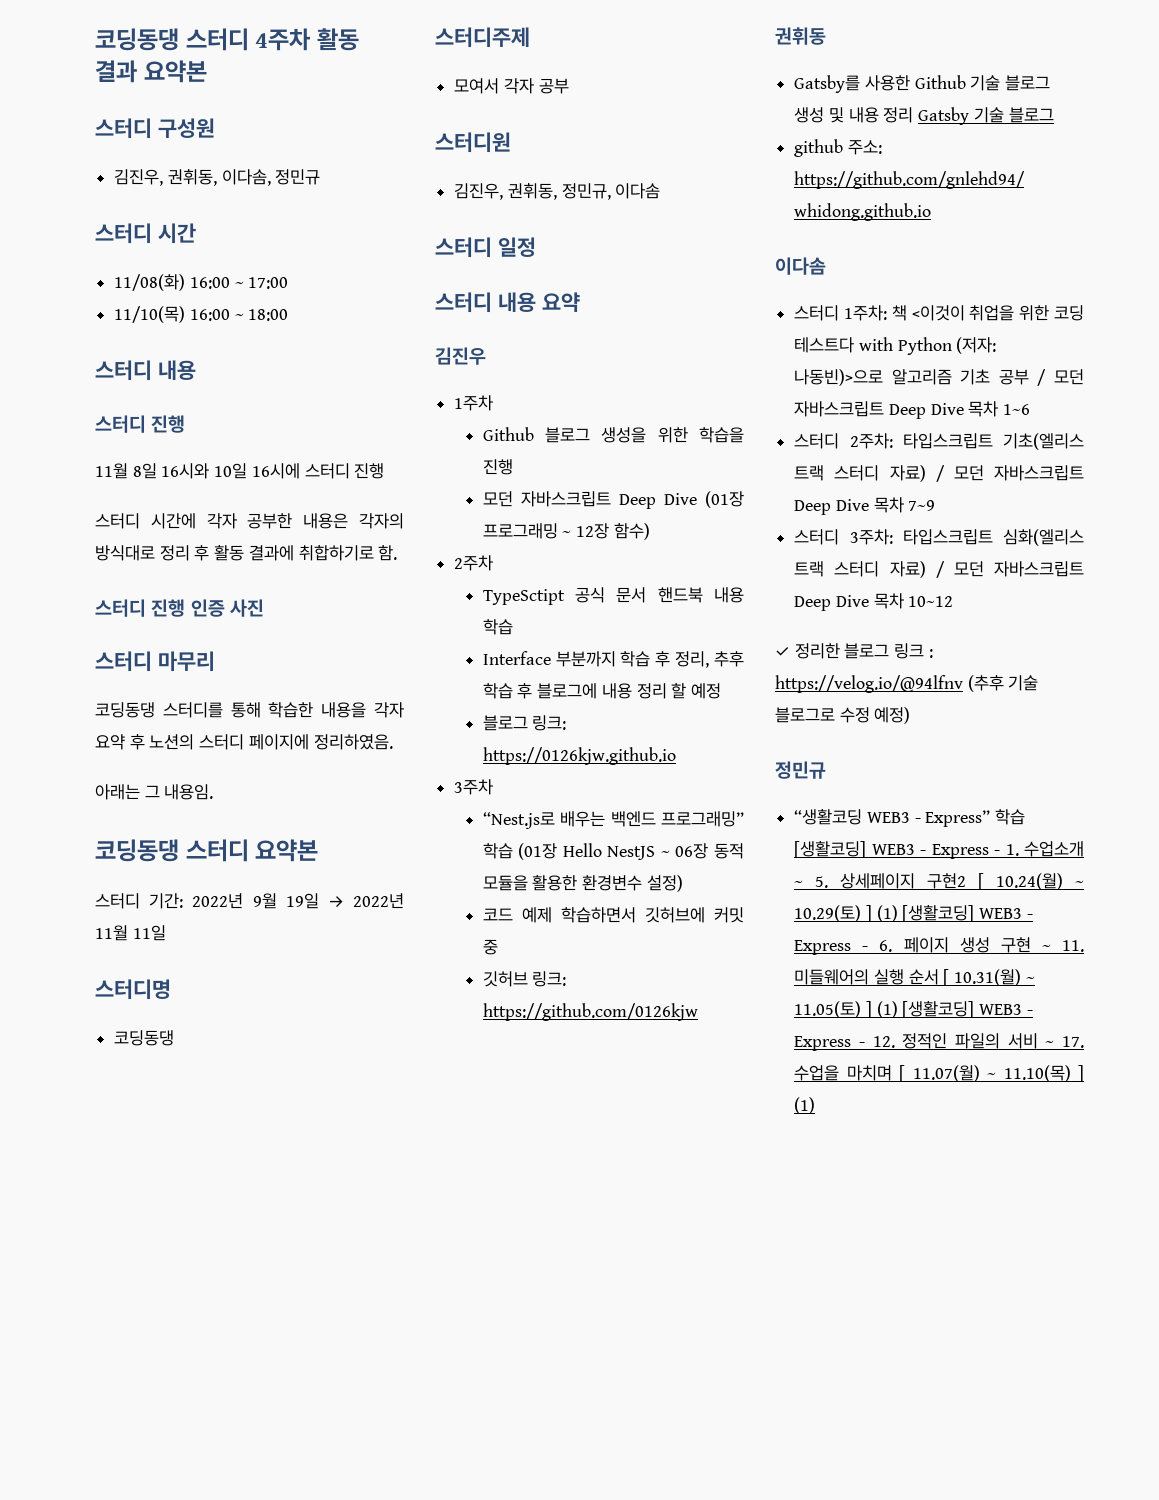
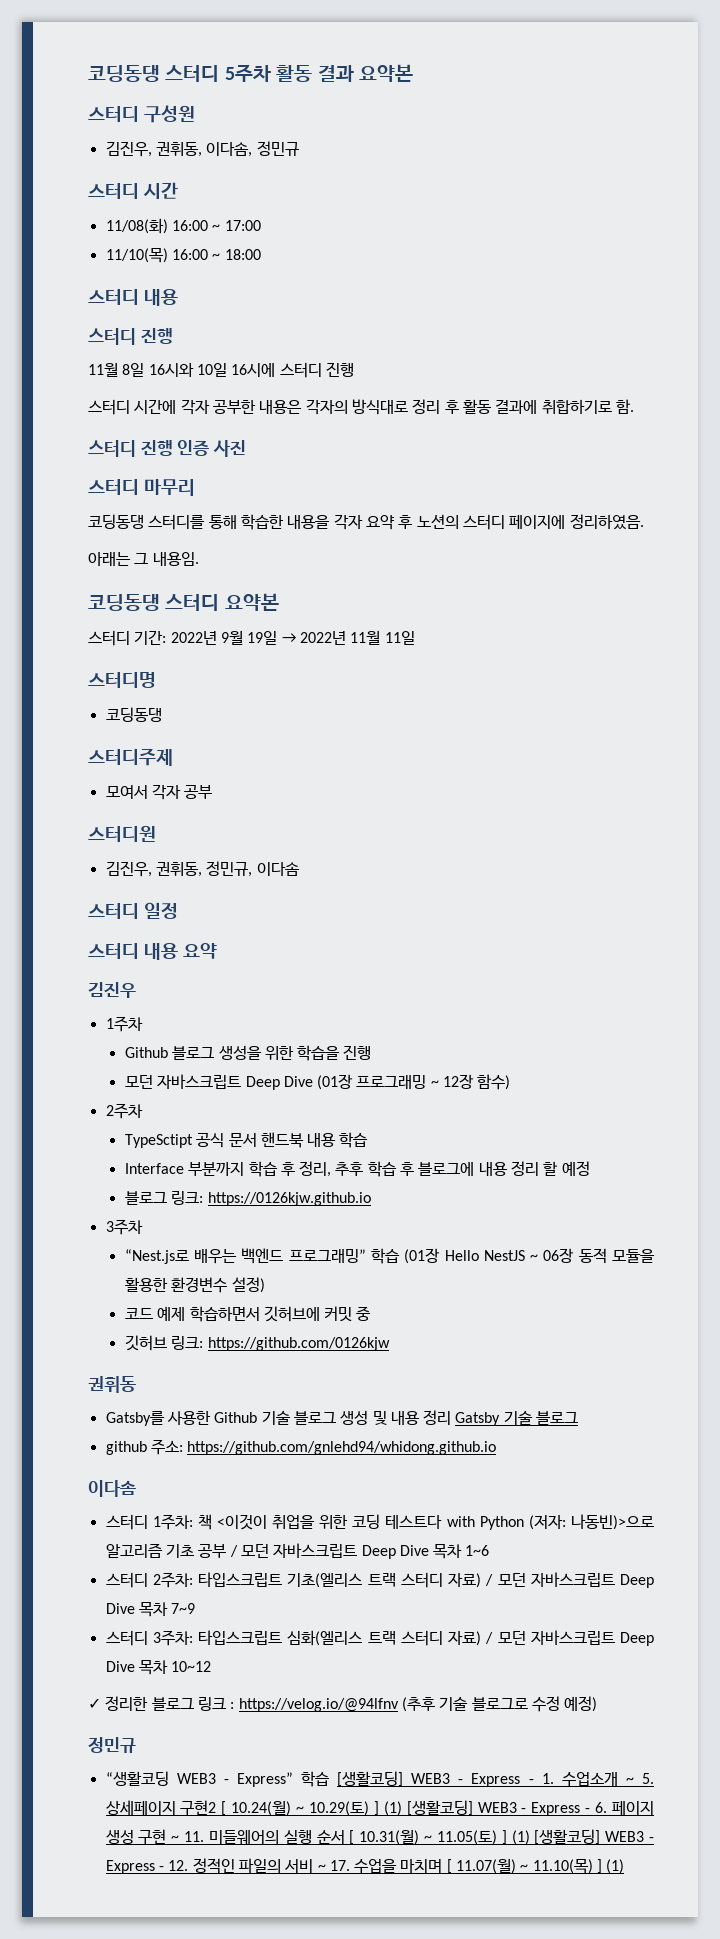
- 코딩동댕 스터디 4주차 활동 결과 요약본
+ 코딩동댕 스터디 5주차 활동 결과 요약본

